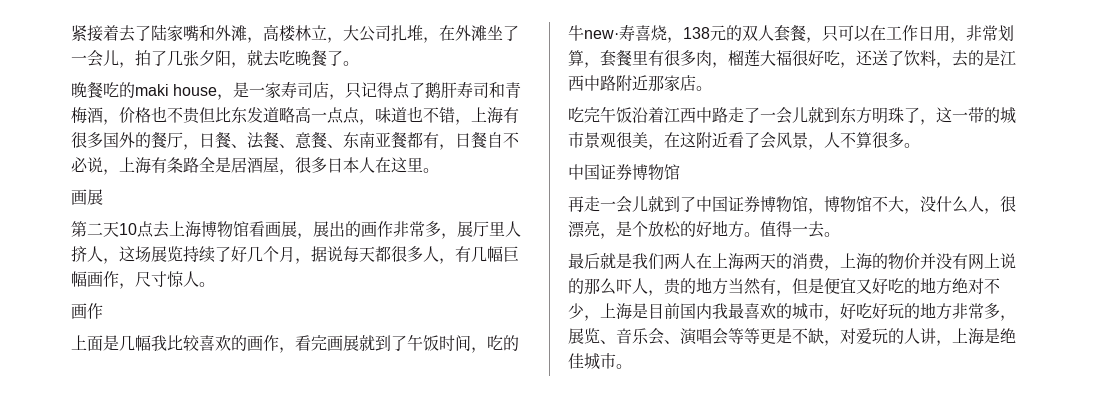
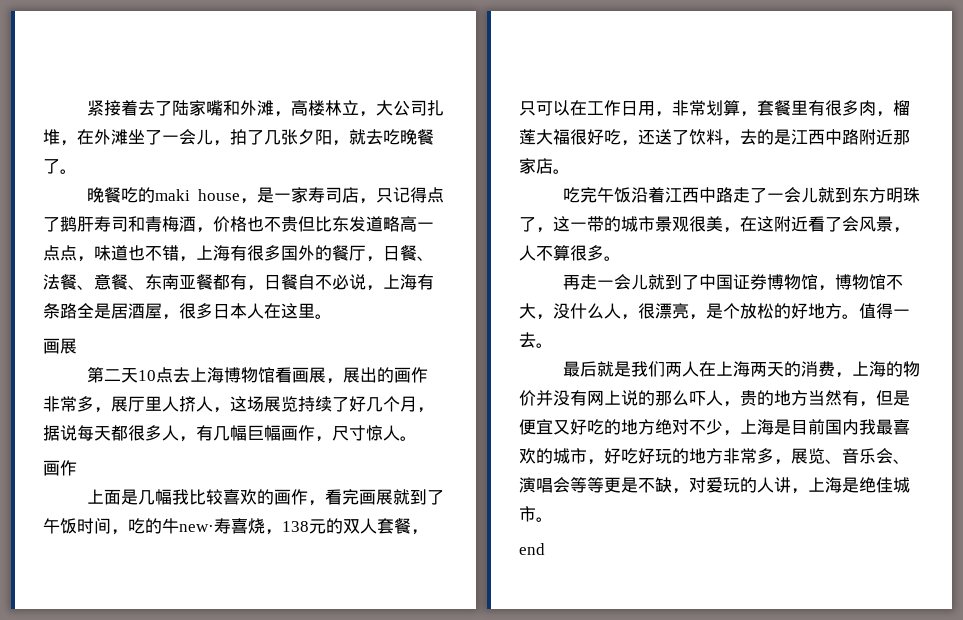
  吃完午饭沿着江西中路走了一会儿就到东方明珠了，这一带的城市景观很美，在这附近看了会风景，人不算很多。
- 中国证券博物馆
+ end

